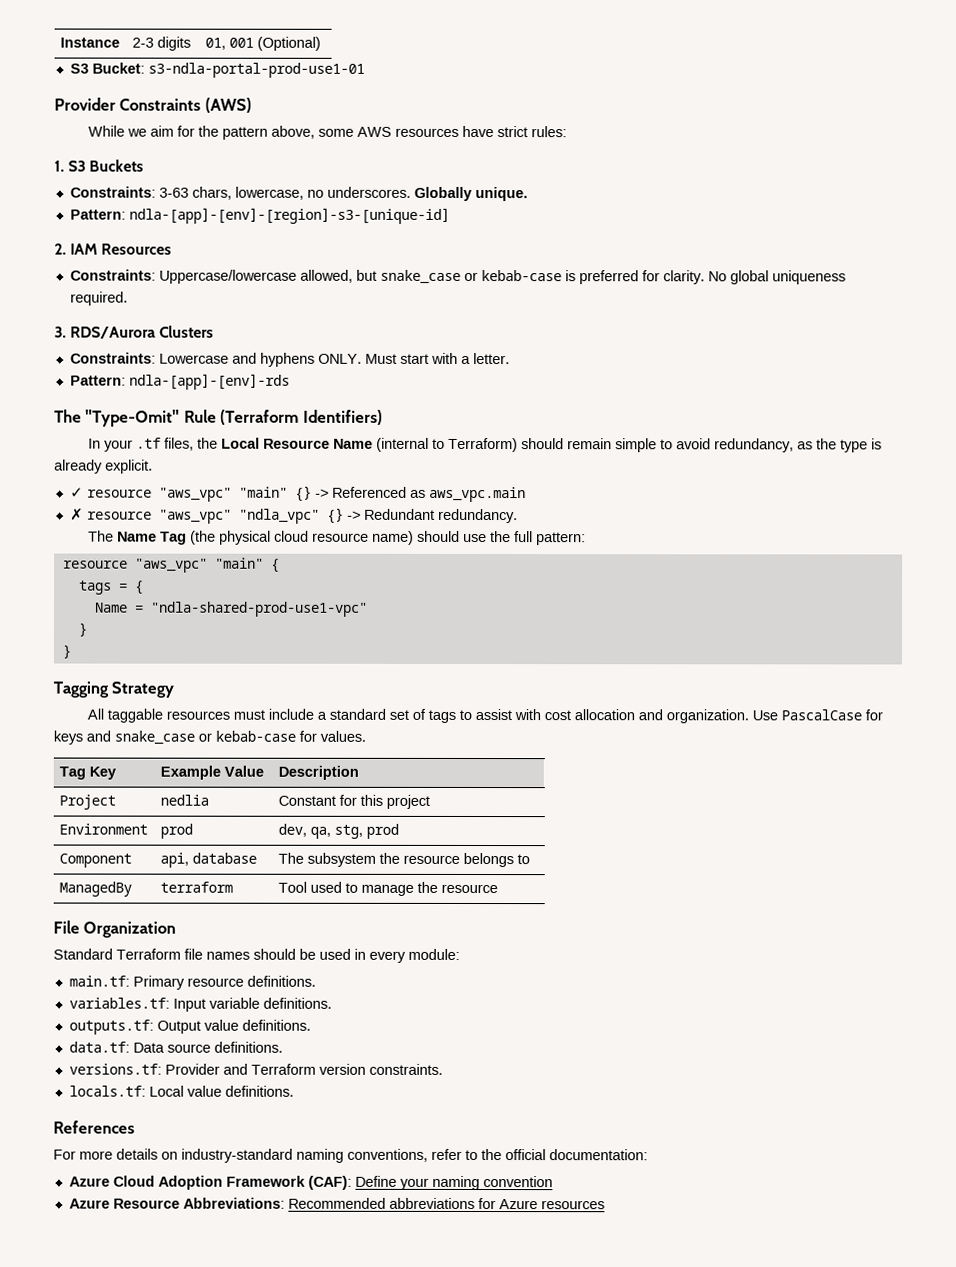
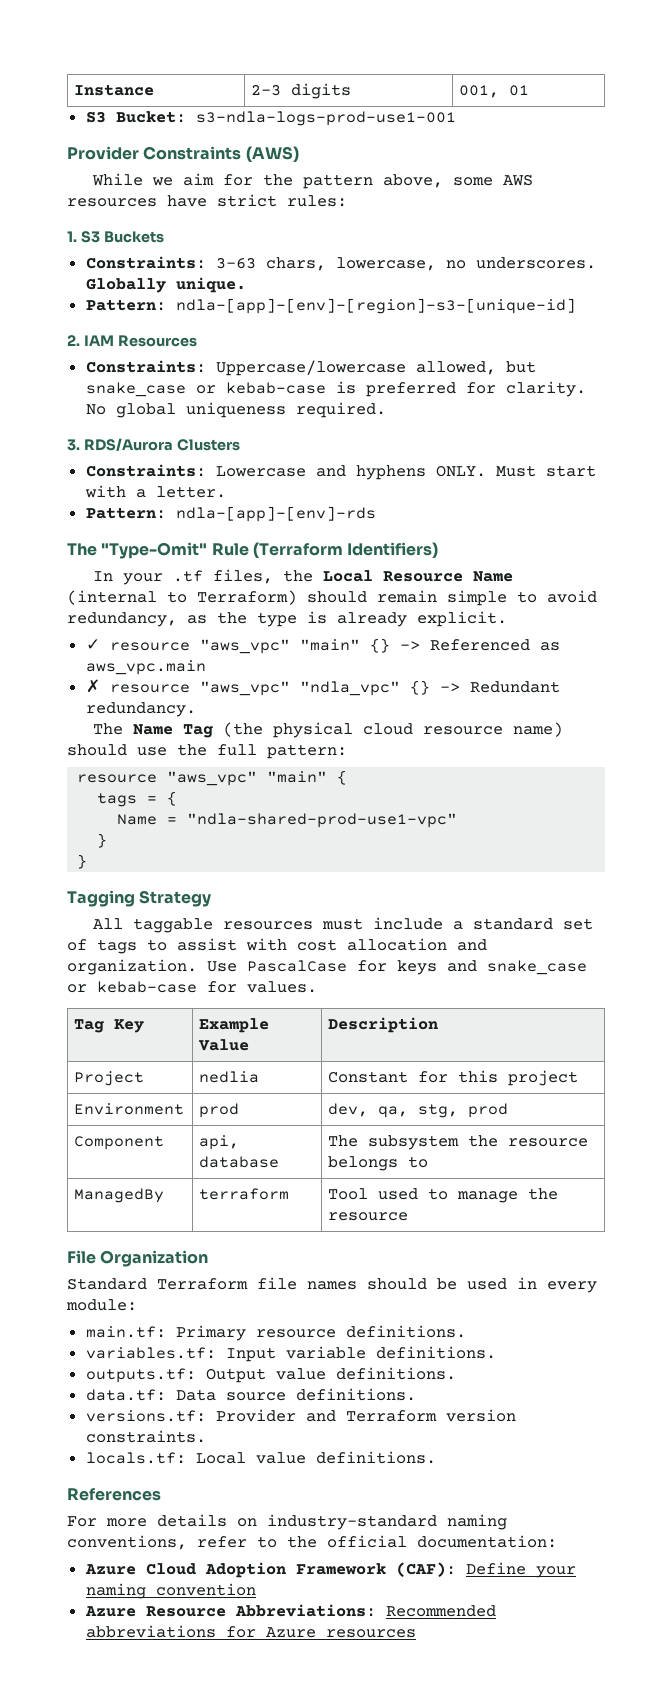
- Instance | 2-3 digits | 01, 001 (Optional)
+ Instance | 2-3 digits | 001, 01
- S3 Bucket: s3-ndla-portal-prod-use1-01
+ S3 Bucket: s3-ndla-logs-prod-use1-001

